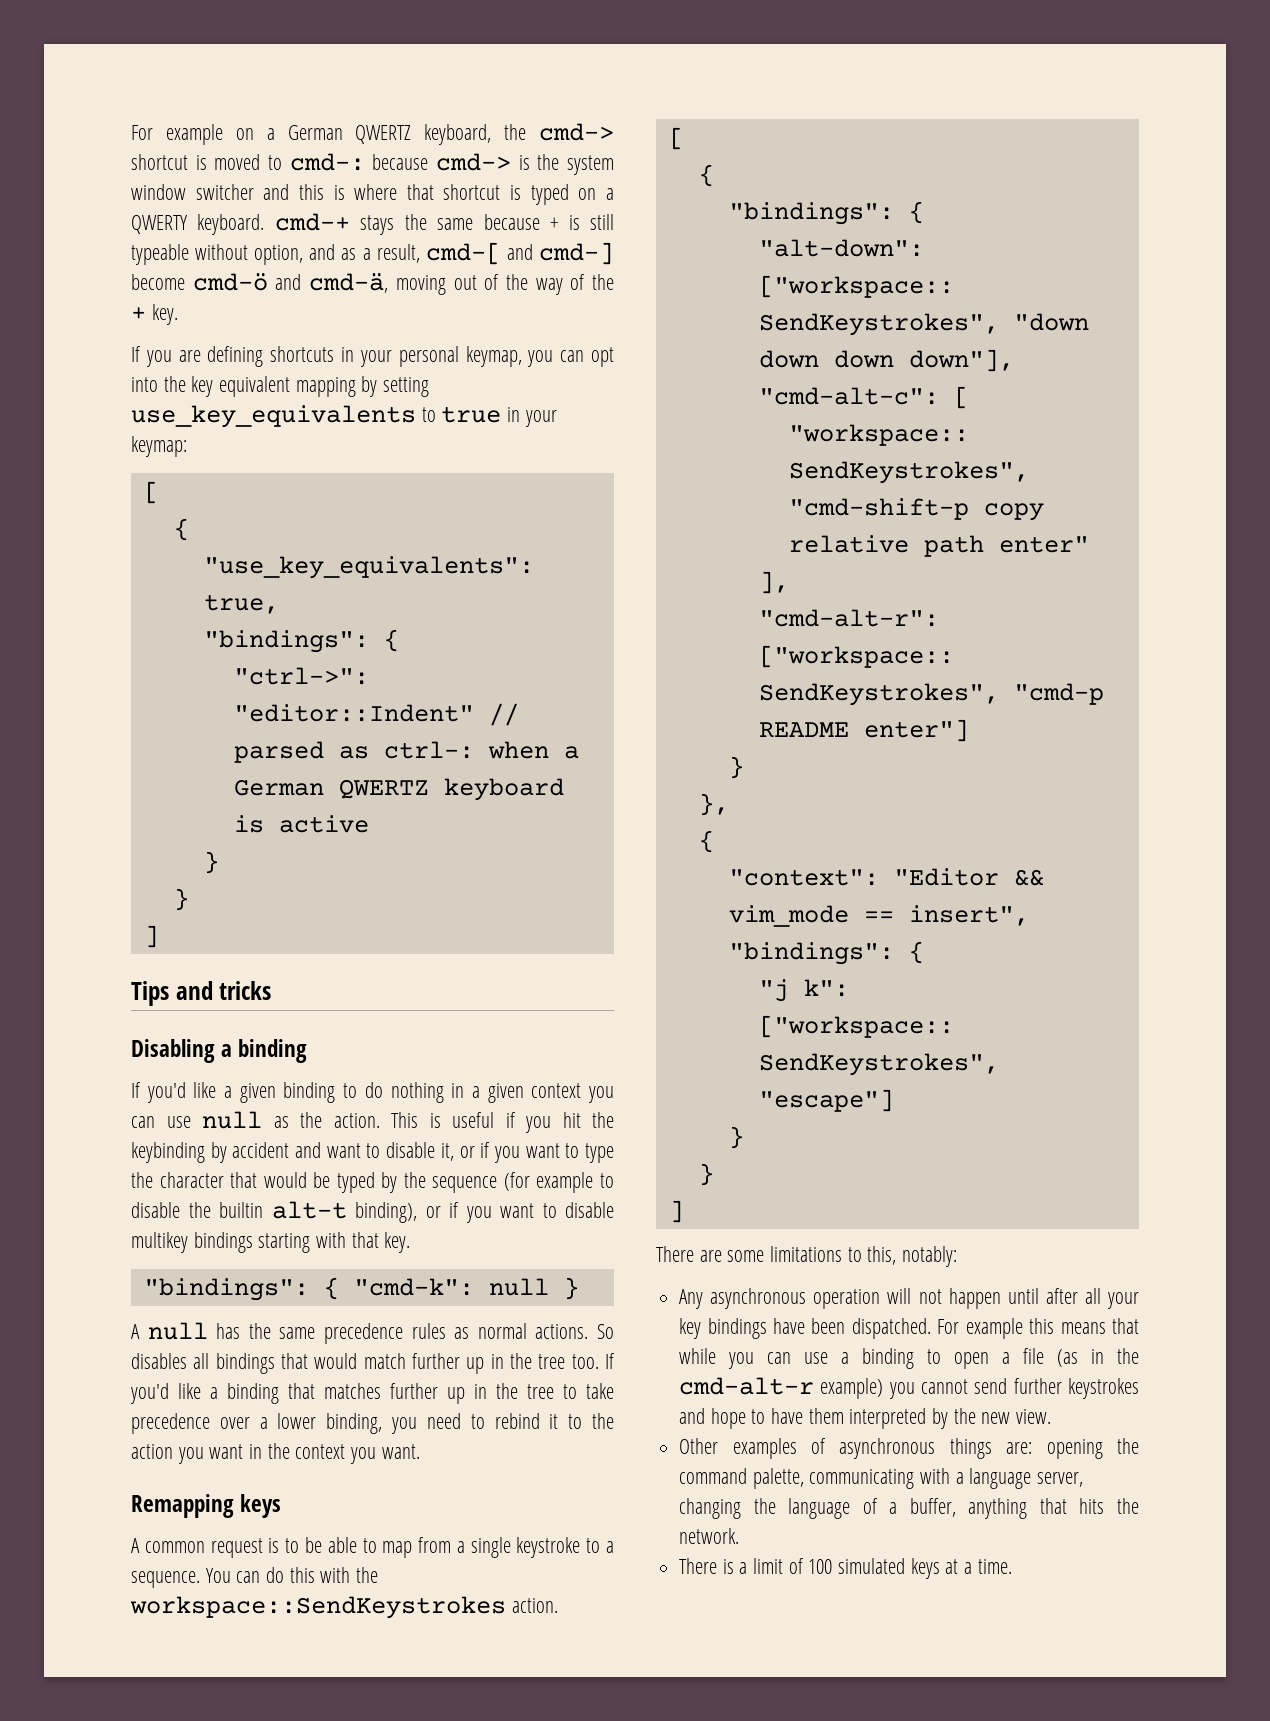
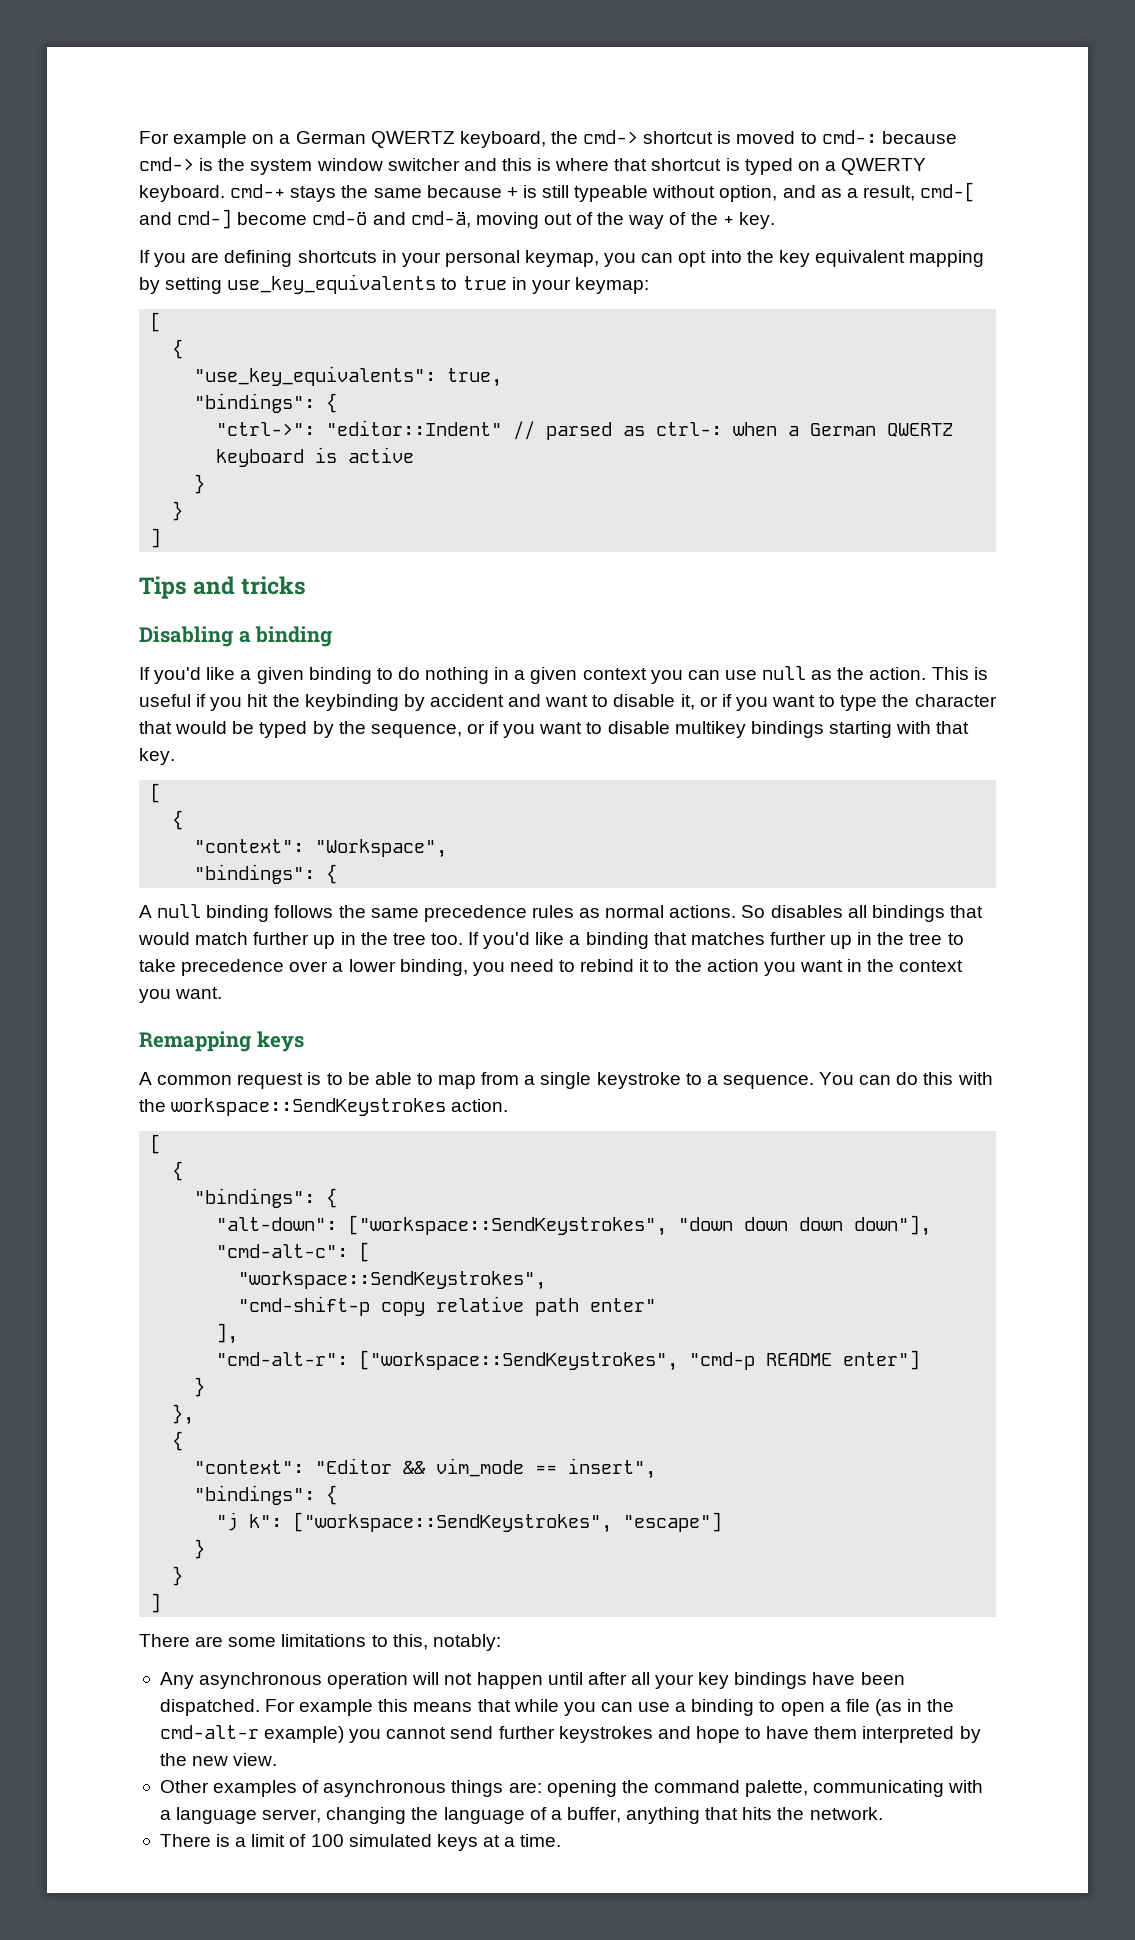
- This is useful if you hit the keybinding by accident and want to disable it, or if you want to type the character that would be typed by the sequence (for example to disable the builtin alt-t binding), or if you want to disable multikey bindings starting with that key.
- "bindings": { "cmd-k": null }
+ This is useful if you hit the keybinding by accident and want to disable it, or if you want to type the character that would be typed by the sequence, or if you want to disable multikey bindings starting with that key.
+ [
+ {
+ "context": "Workspace",
+ "bindings": {
- A null has the same precedence rules as normal actions.
+ A null binding follows the same precedence rules as normal actions.

